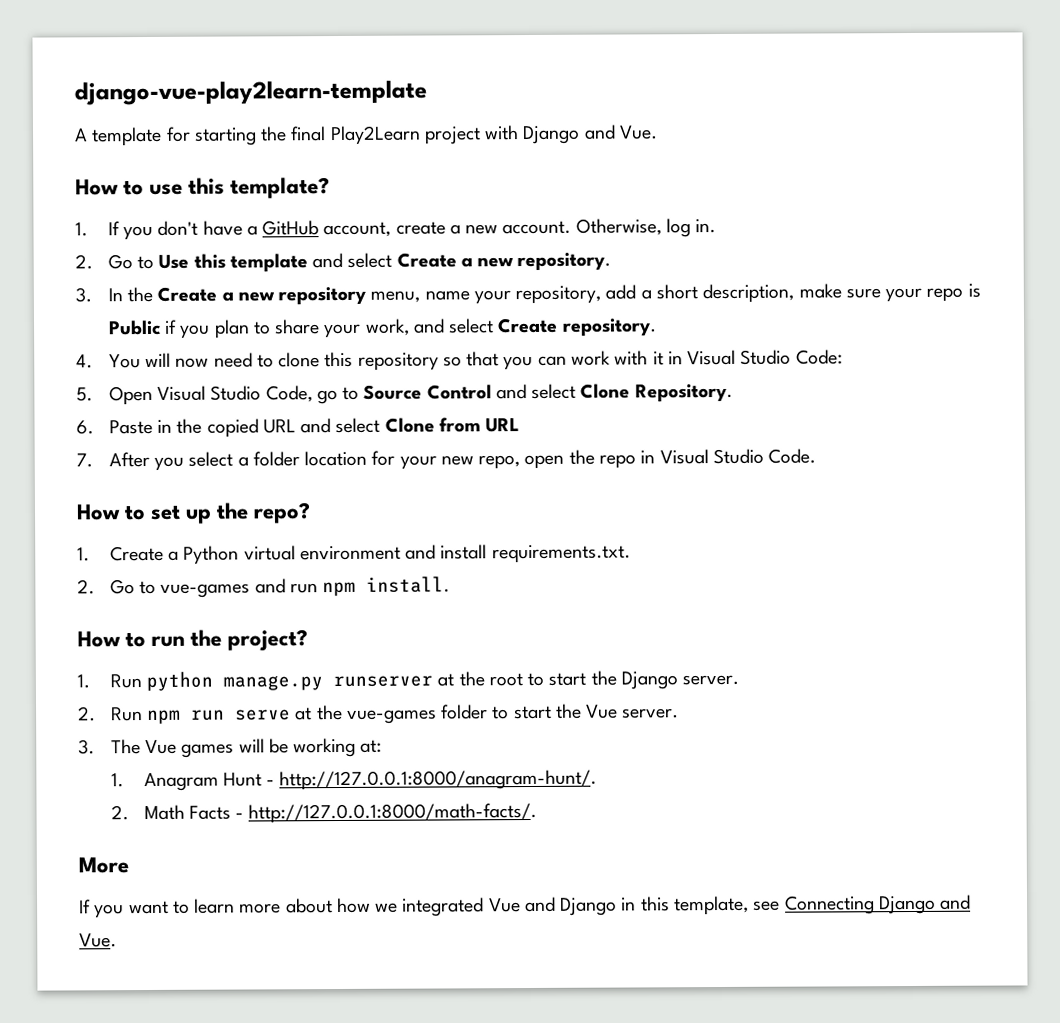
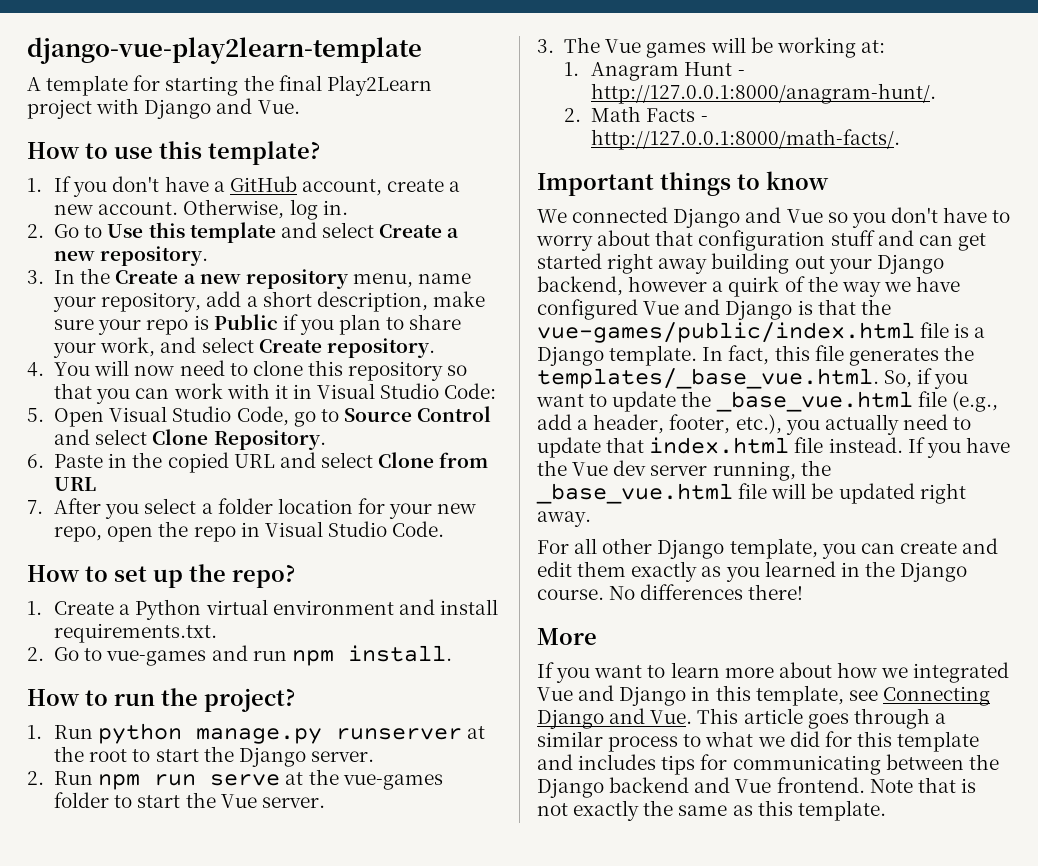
+ Important things to know
+ We connected Django and Vue so you don't have to worry about that configuration stuff and can get started right away building out your Django backend, however a quirk of the way we have configured Vue and Django is that the vue-games/public/index.html file is a Django template. In fact, this file generates the templates/_base_vue.html. So, if you want to update the _base_vue.html file (e.g., add a header, footer, etc.), you actually need to update that index.html file instead. If you have the Vue dev server running, the _base_vue.html file will be updated right away.
+ For all other Django template, you can create and edit them exactly as you learned in the Django course. No differences there!
- If you want to learn more about how we integrated Vue and Django in this template, see Connecting Django and Vue.
+ If you want to learn more about how we integrated Vue and Django in this template, see Connecting Django and Vue. This article goes through a similar process to what we did for this template and includes tips for communicating between the Django backend and Vue frontend. Note that is not exactly the same as this template.

